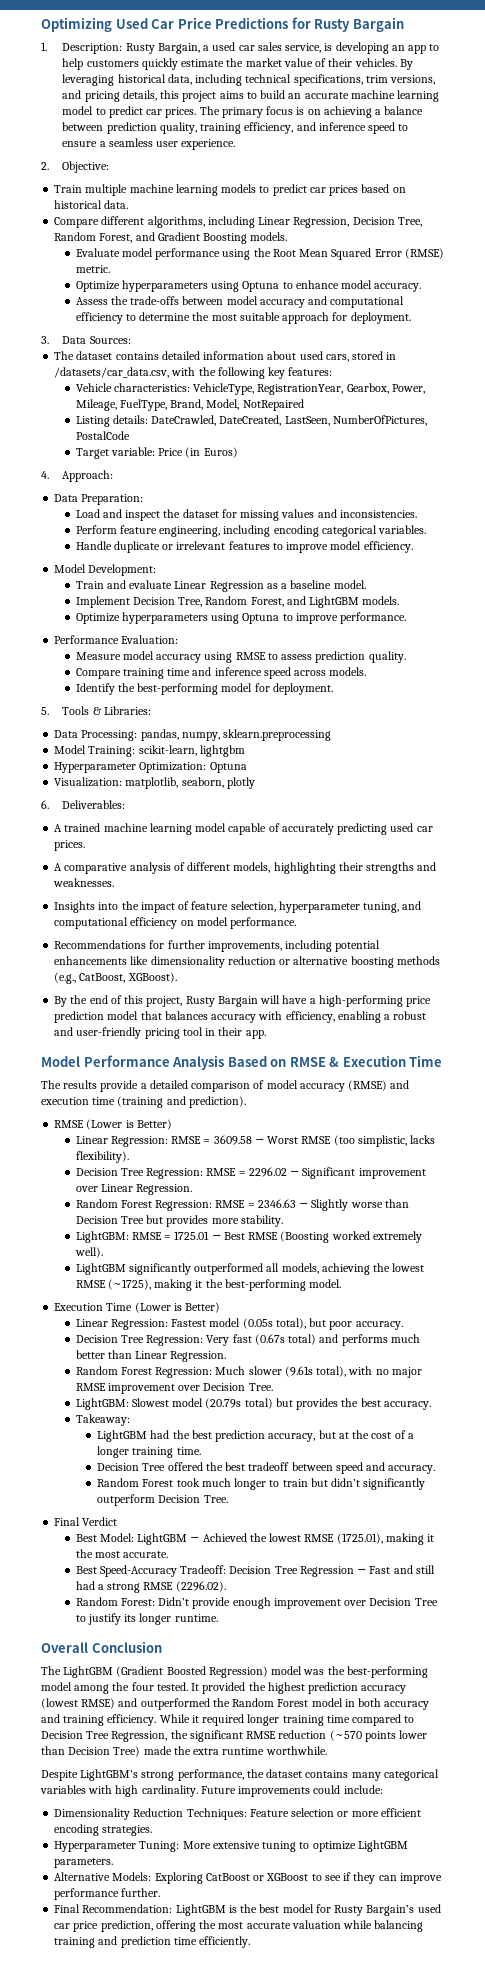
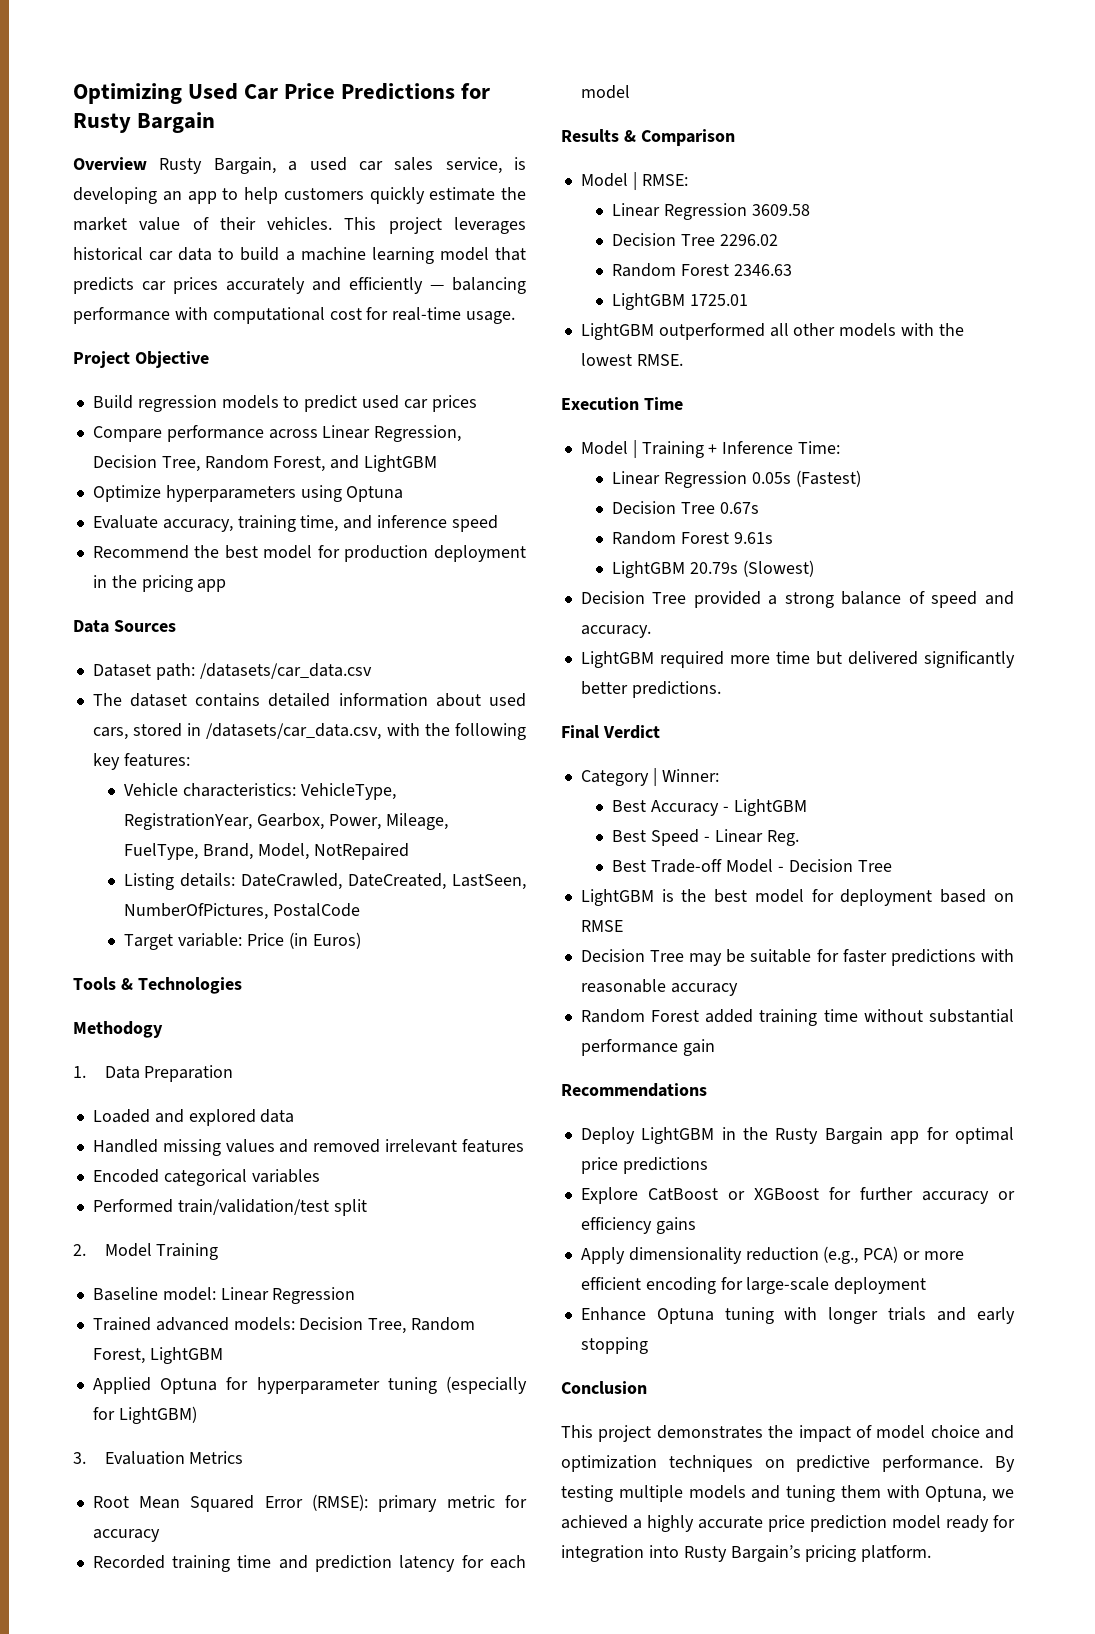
- 1. Description: Rusty Bargain, a used car sales service, is developing an app to help customers quickly estimate the market value of their vehicles.
+ Overview Rusty Bargain, a used car sales service, is developing an app to help customers quickly estimate the market value of their vehicles.
- By leveraging historical data, including technical specifications, trim versions, and pricing details, this project aims to build an accurate machine learning model to predict car prices. The primary focus is on achieving a balance between prediction quality, training efficiency, and inference speed to ensure a seamless user experience.
- 2. Objective:
- Train multiple machine learning models to predict car prices based on historical data.
- Compare different algorithms, including Linear Regression, Decision Tree, Random Forest, and Gradient Boosting models.
- Evaluate model performance using the Root Mean Squared Error (RMSE) metric.
- Optimize hyperparameters using Optuna to enhance model accuracy.
- Assess the trade-offs between model accuracy and computational efficiency to determine the most suitable approach for deployment.
- 3. Data Sources:
+ This project leverages historical car data to build a machine learning model that predicts car prices accurately and efficiently — balancing performance with computational cost for real-time usage.
+ Project Objective
+ Build regression models to predict used car prices
+ Compare performance across Linear Regression, Decision Tree, Random Forest, and LightGBM
+ Optimize hyperparameters using Optuna
+ Evaluate accuracy, training time, and inference speed
+ Recommend the best model for production deployment in the pricing app
+ Data Sources
+ Dataset path: /datasets/car_data.csv
- 4. Approach:
- Data Preparation:
- Load and inspect the dataset for missing values and inconsistencies.
- Perform feature engineering, including encoding categorical variables.
- Handle duplicate or irrelevant features to improve model efficiency.
- Model Development:
- Train and evaluate Linear Regression as a baseline model.
- Implement Decision Tree, Random Forest, and LightGBM models.
- Optimize hyperparameters using Optuna to improve performance.
- Performance Evaluation:
- Measure model accuracy using RMSE to assess prediction quality.
- Compare training time and inference speed across models.
- Identify the best-performing model for deployment.
- 5. Tools & Libraries:
- Data Processing: pandas, numpy, sklearn.preprocessing
- Model Training: scikit-learn, lightgbm
- Hyperparameter Optimization: Optuna
- Visualization: matplotlib, seaborn, plotly
- 6. Deliverables:
- A trained machine learning model capable of accurately predicting used car prices.
- A comparative analysis of different models, highlighting their strengths and weaknesses.
- Insights into the impact of feature selection, hyperparameter tuning, and computational efficiency on model performance.
- Recommendations for further improvements, including potential enhancements like dimensionality reduction or alternative boosting methods (e.g., CatBoost, XGBoost).
- By the end of this project, Rusty Bargain will have a high-performing price prediction model that balances accuracy with efficiency, enabling a robust and user-friendly pricing tool in their app.
- Model Performance Analysis Based on RMSE & Execution Time
- The results provide a detailed comparison of model accuracy (RMSE) and execution time (training and prediction).
- RMSE (Lower is Better)
- Linear Regression: RMSE = 3609.58 → Worst RMSE (too simplistic, lacks flexibility).
- Decision Tree Regression: RMSE = 2296.02 → Significant improvement over Linear Regression.
- Random Forest Regression: RMSE = 2346.63 → Slightly worse than Decision Tree but provides more stability.
- LightGBM: RMSE = 1725.01 → Best RMSE (Boosting worked extremely well).
- LightGBM significantly outperformed all models, achieving the lowest RMSE (~1725), making it the best-performing model.
- Execution Time (Lower is Better)
- Linear Regression: Fastest model (0.05s total), but poor accuracy.
- Decision Tree Regression: Very fast (0.67s total) and performs much better than Linear Regression.
- Random Forest Regression: Much slower (9.61s total), with no major RMSE improvement over Decision Tree.
- LightGBM: Slowest model (20.79s total) but provides the best accuracy.
- Takeaway:
- LightGBM had the best prediction accuracy, but at the cost of a longer training time.
- Decision Tree offered the best tradeoff between speed and accuracy.
- Random Forest took much longer to train but didn’t significantly outperform Decision Tree.
+ Tools & Technologies
+ Methodogy
+ 1. Data Preparation
+ Loaded and explored data
+ Handled missing values and removed irrelevant features
+ Encoded categorical variables
+ Performed train/validation/test split
+ 2. Model Training
+ Baseline model: Linear Regression
+ Trained advanced models: Decision Tree, Random Forest, LightGBM
+ Applied Optuna for hyperparameter tuning (especially for LightGBM)
+ 3. Evaluation Metrics
+ Root Mean Squared Error (RMSE): primary metric for accuracy
+ Recorded training time and prediction latency for each model
+ Results & Comparison
+ Model | RMSE:
+ Linear Regression 3609.58
+ Decision Tree 2296.02
+ Random Forest 2346.63
+ LightGBM 1725.01
+ LightGBM outperformed all other models with the lowest RMSE.
+ Execution Time
+ Model | Training + Inference Time:
+ Linear Regression 0.05s (Fastest)
+ Decision Tree 0.67s
+ Random Forest 9.61s
+ LightGBM 20.79s (Slowest)
+ Decision Tree provided a strong balance of speed and accuracy.
+ LightGBM required more time but delivered significantly better predictions.
  Final Verdict
- Best Model: LightGBM → Achieved the lowest RMSE (1725.01), making it the most accurate.
- Best Speed-Accuracy Tradeoff: Decision Tree Regression → Fast and still had a strong RMSE (2296.02).
- Random Forest: Didn’t provide enough improvement over Decision Tree to justify its longer runtime.
- Overall Conclusion
- The LightGBM (Gradient Boosted Regression) model was the best-performing model among the four tested. It provided the highest prediction accuracy (lowest RMSE) and outperformed the Random Forest model in both accuracy and training efficiency. While it required longer training time compared to Decision Tree Regression, the significant RMSE reduction (~570 points lower than Decision Tree) made the extra runtime worthwhile.
- Despite LightGBM's strong performance, the dataset contains many categorical variables with high cardinality. Future improvements could include:
- Dimensionality Reduction Techniques: Feature selection or more efficient encoding strategies.
- Hyperparameter Tuning: More extensive tuning to optimize LightGBM parameters.
- Alternative Models: Exploring CatBoost or XGBoost to see if they can improve performance further.
- Final Recommendation: LightGBM is the best model for Rusty Bargain’s used car price prediction, offering the most accurate valuation while balancing training and prediction time efficiently.
+ Category | Winner:
+ Best Accuracy - LightGBM
+ Best Speed - Linear Reg.
+ Best Trade-off Model - Decision Tree
+ LightGBM is the best model for deployment based on RMSE
+ Decision Tree may be suitable for faster predictions with reasonable accuracy
+ Random Forest added training time without substantial performance gain
+ Recommendations
+ Deploy LightGBM in the Rusty Bargain app for optimal price predictions
+ Explore CatBoost or XGBoost for further accuracy or efficiency gains
+ Apply dimensionality reduction (e.g., PCA) or more efficient encoding for large-scale deployment
+ Enhance Optuna tuning with longer trials and early stopping
+ Conclusion
+ This project demonstrates the impact of model choice and optimization techniques on predictive performance. By testing multiple models and tuning them with Optuna, we achieved a highly accurate price prediction model ready for integration into Rusty Bargain’s pricing platform.

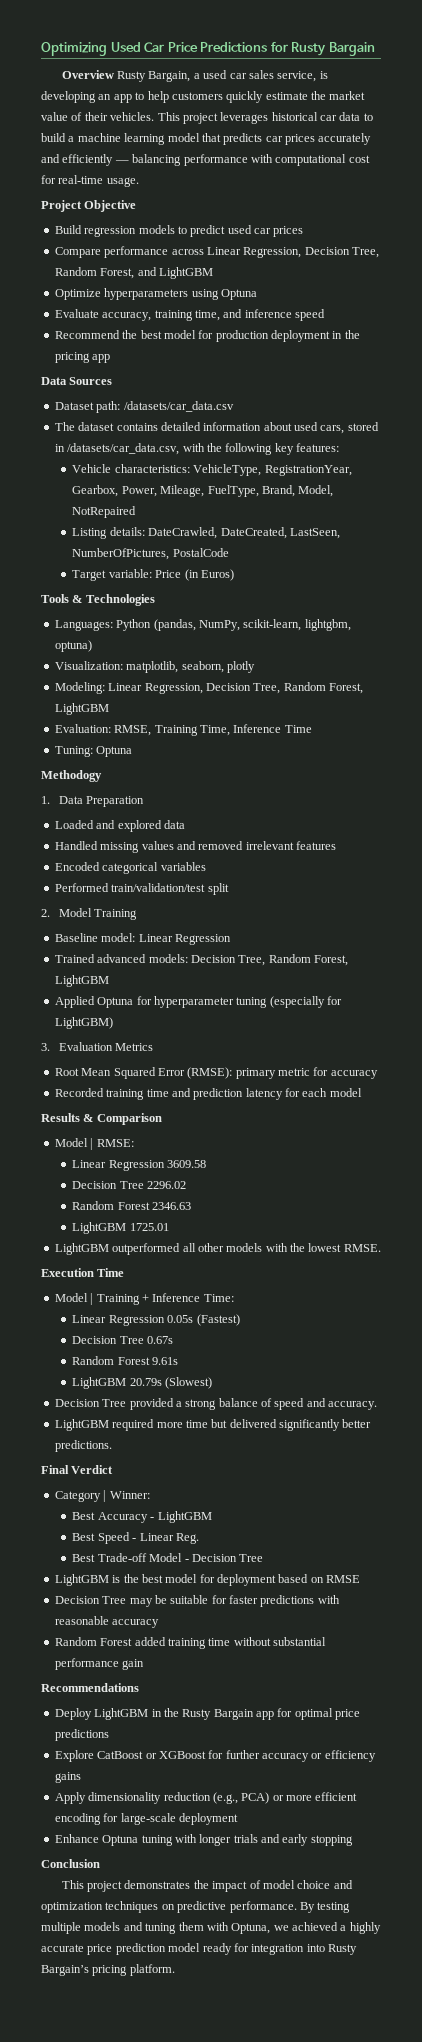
+ Languages: Python (pandas, NumPy, scikit-learn, lightgbm, optuna)
+ Visualization: matplotlib, seaborn, plotly
+ Modeling: Linear Regression, Decision Tree, Random Forest, LightGBM
+ Evaluation: RMSE, Training Time, Inference Time
+ Tuning: Optuna

